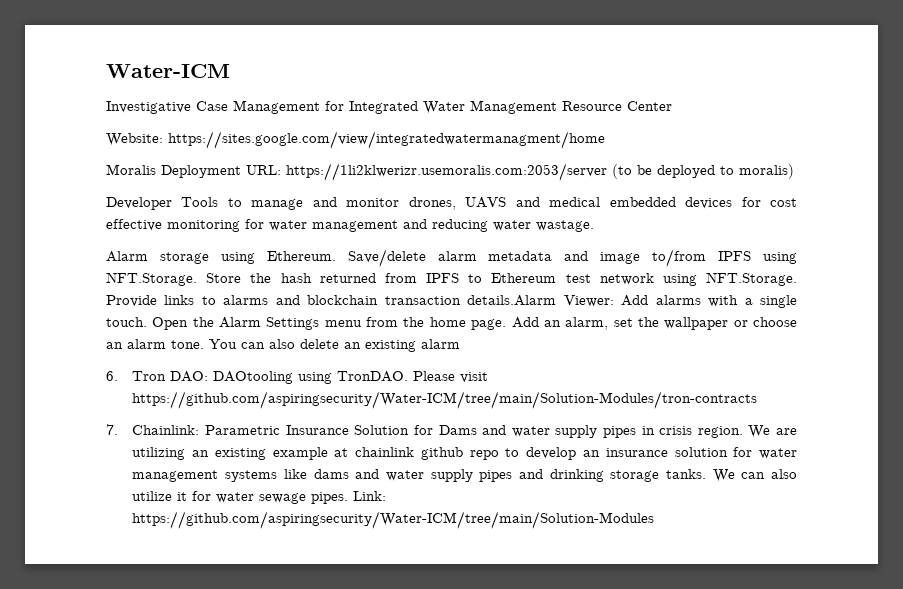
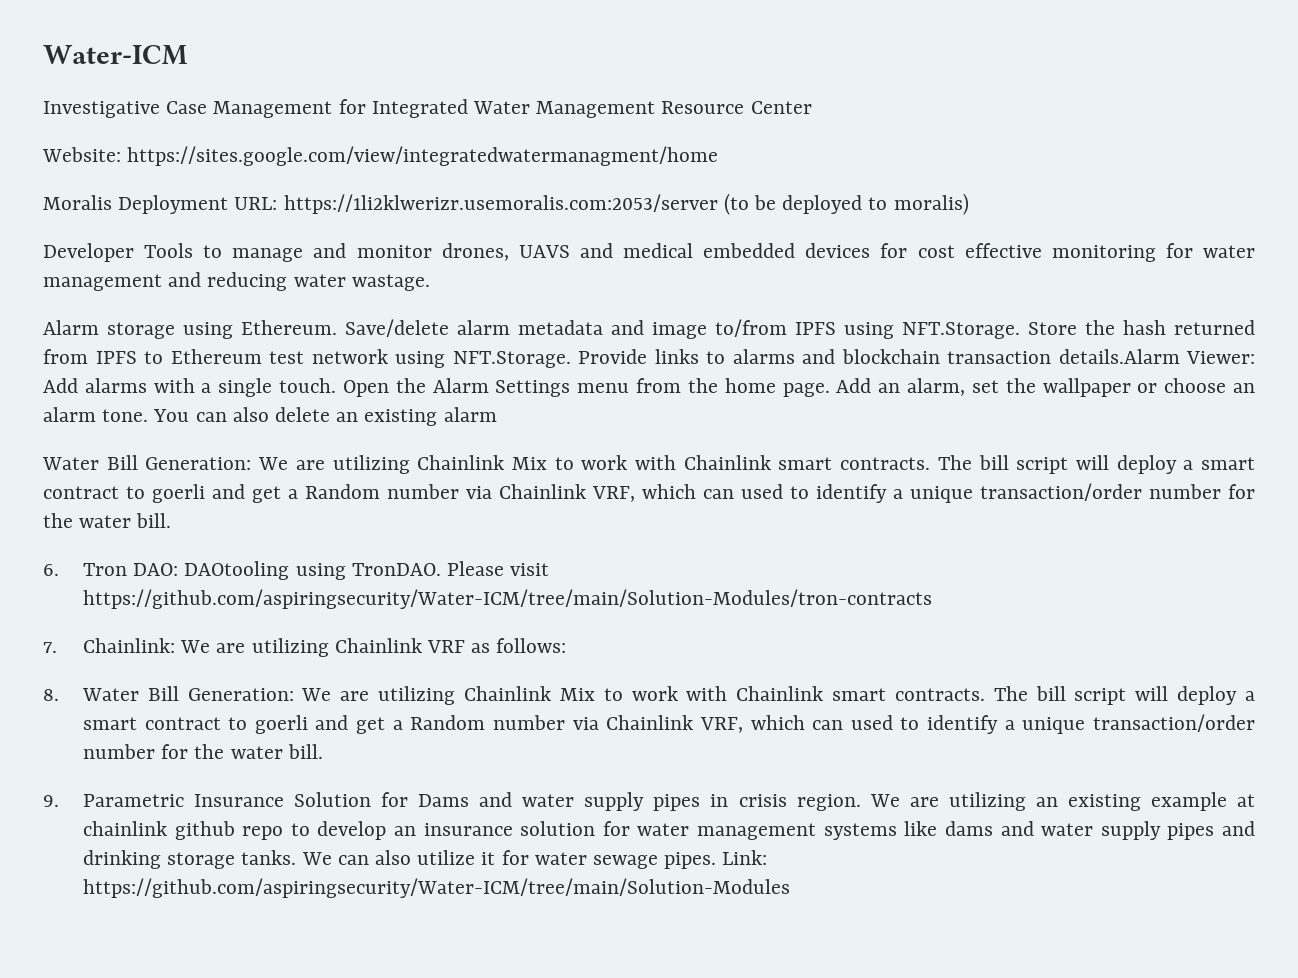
  You can also delete an existing alarm
+ Water Bill Generation: We are utilizing Chainlink Mix to work with Chainlink smart contracts. The bill script will deploy a smart contract to goerli and get a Random number via Chainlink VRF, which can used to identify a unique transaction/order number for the water bill.
- 7. Chainlink: Parametric Insurance Solution for Dams and water supply pipes in crisis region.
+ 7. Chainlink: We are utilizing Chainlink VRF as follows:
+ 8. Water Bill Generation: We are utilizing Chainlink Mix to work with Chainlink smart contracts. The bill script will deploy a smart contract to goerli and get a Random number via Chainlink VRF, which can used to identify a unique transaction/order number for the water bill.
+ 9. Parametric Insurance Solution for Dams and water supply pipes in crisis region.

